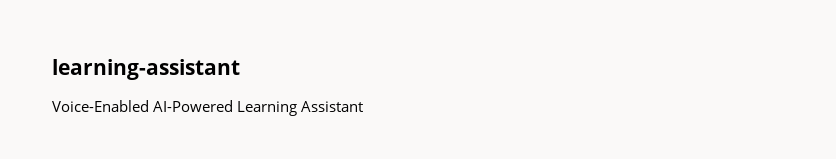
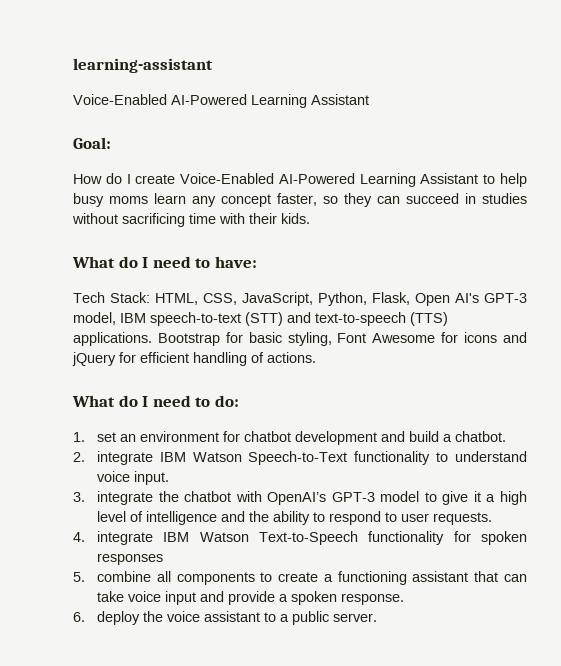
+ Goal:
+ How do I create Voice-Enabled AI-Powered Learning Assistant to help busy moms learn any concept faster, so they can succeed in studies without sacrificing time with their kids.
+ What do I need to have:
+ Tech Stack: HTML, CSS, JavaScript, Python, Flask, Open AI's GPT-3 model, IBM speech-to-text (STT) and text-to-speech (TTS) applications. Bootstrap for basic styling, Font Awesome for icons and jQuery for efficient handling of actions.
+ What do I need to do:
+ 1. set an environment for chatbot development and build a chatbot.
+ 2. integrate IBM Watson Speech-to-Text functionality to understand voice input.
+ 3. integrate the chatbot with OpenAI’s GPT-3 model to give it a high level of intelligence and the ability to respond to user requests.
+ 4. integrate IBM Watson Text-to-Speech functionality for spoken responses
+ 5. combine all components to create a functioning assistant that can take voice input and provide a spoken response.
+ 6. deploy the voice assistant to a public server.

